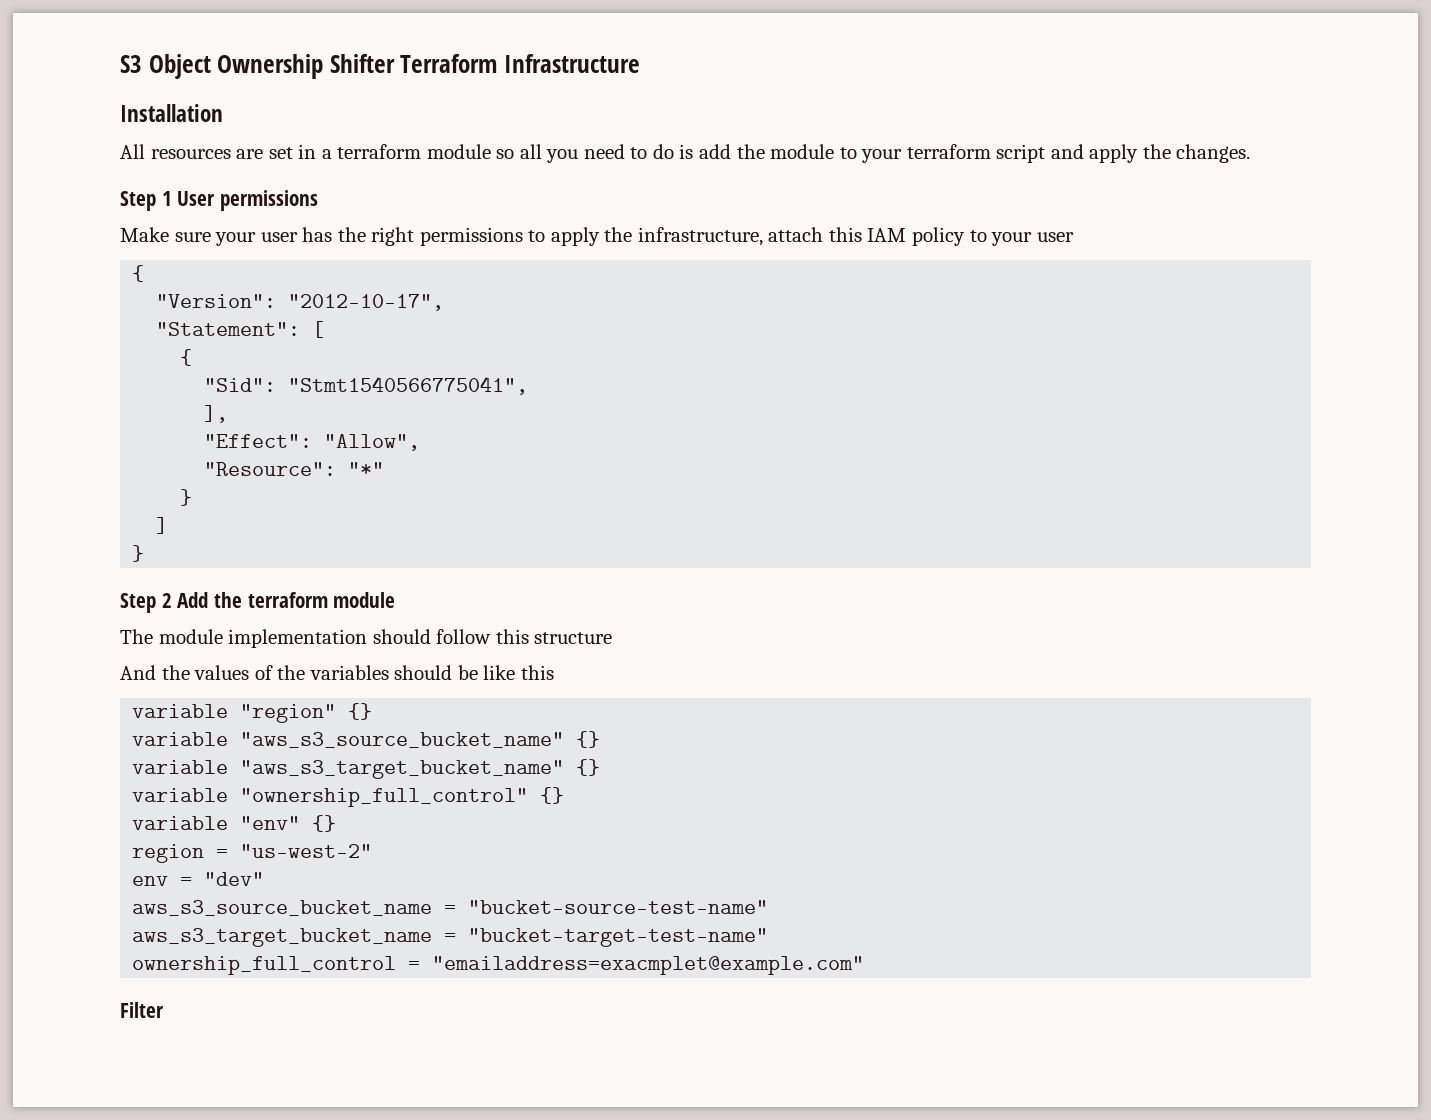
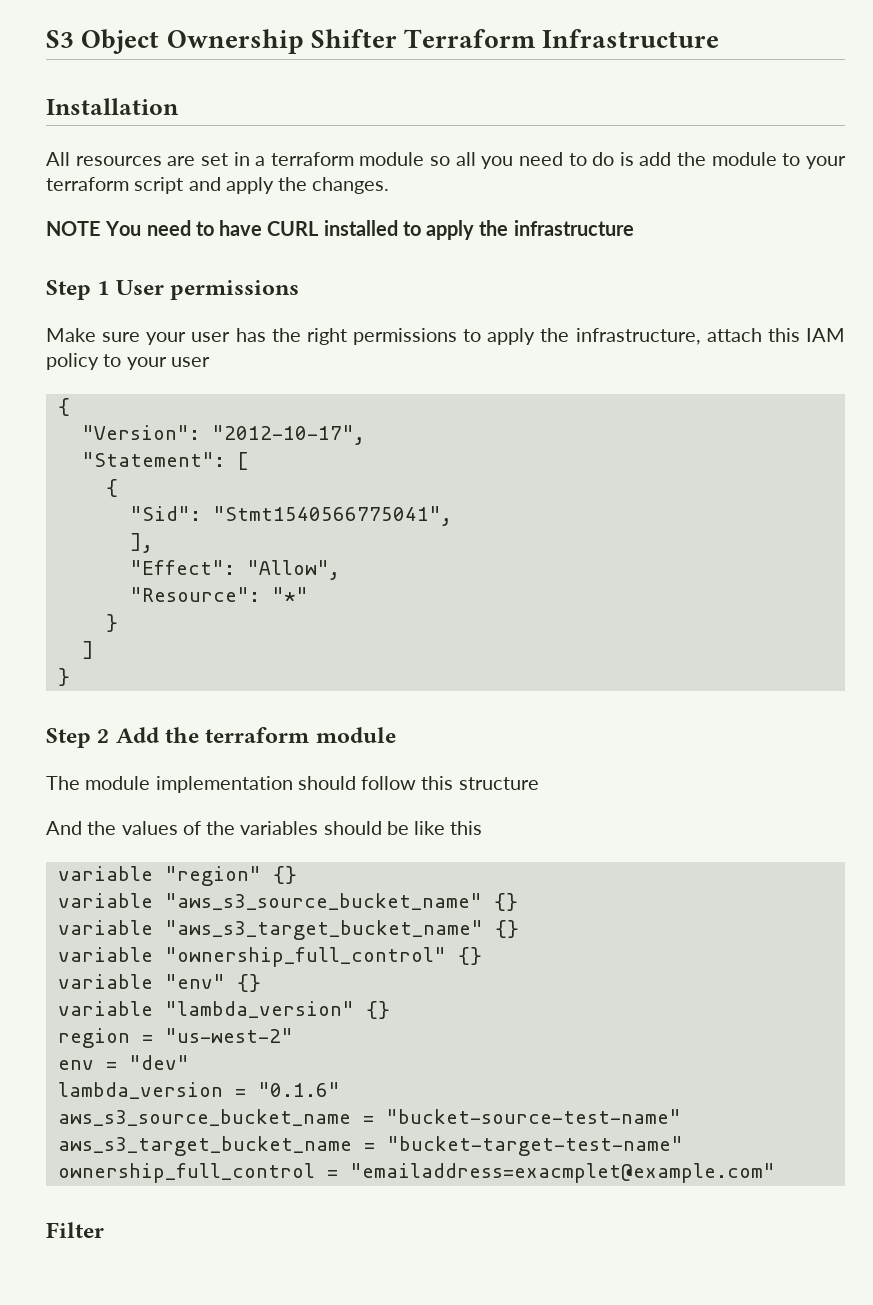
+ NOTE You need to have CURL installed to apply the infrastructure
+ variable "lambda_version" {}
+ lambda_version = "0.1.6"

